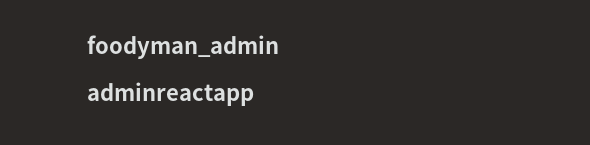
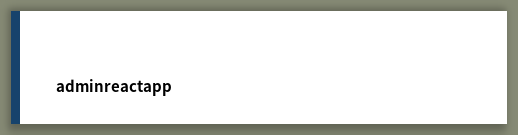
- foodyman_admin

